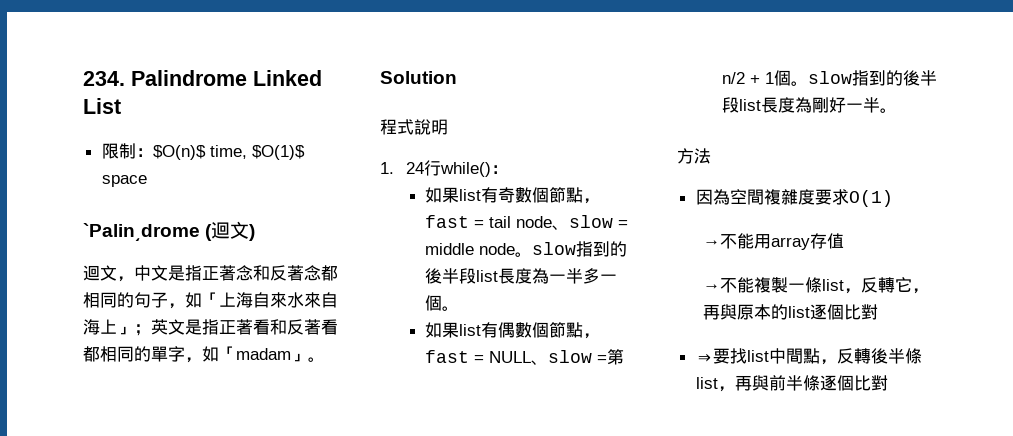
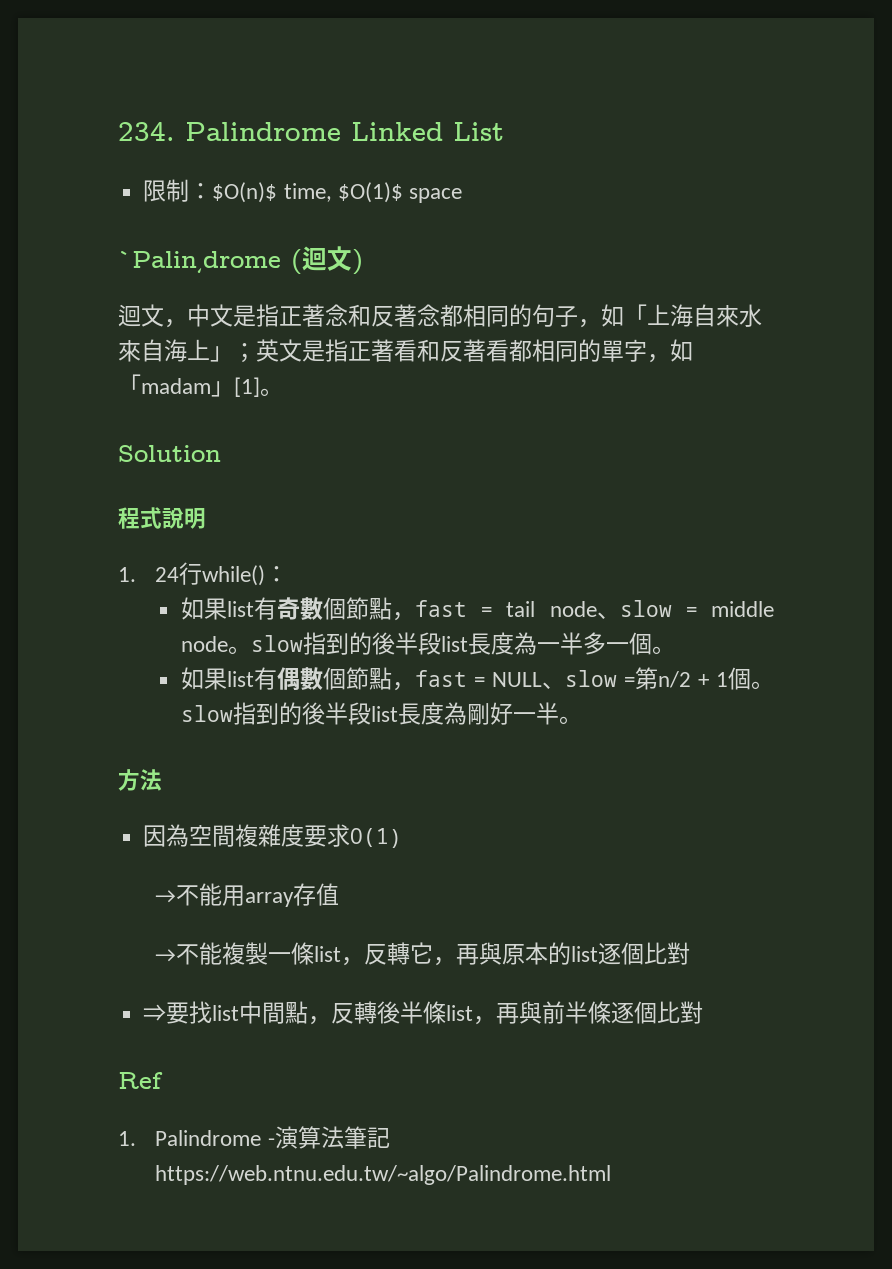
- 迴文，中文是指正著念和反著念都相同的句子，如「上海自來水來自海上」；英文是指正著看和反著看都相同的單字，如「madam」。
+ 迴文，中文是指正著念和反著念都相同的句子，如「上海自來水來自海上」；英文是指正著看和反著看都相同的單字，如「madam」[1]。
+ Ref
+ 1. Palindrome -演算法筆記https://web.ntnu.edu.tw/~algo/Palindrome.html

